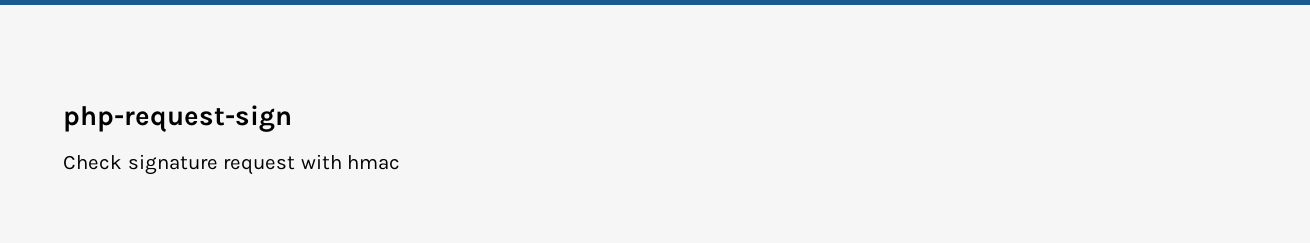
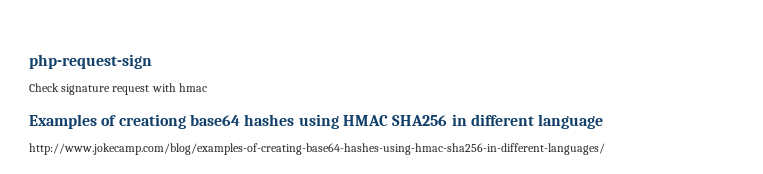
+ Examples of creationg base64 hashes using HMAC SHA256 in different language
+ http://www.jokecamp.com/blog/examples-of-creating-base64-hashes-using-hmac-sha256-in-different-languages/

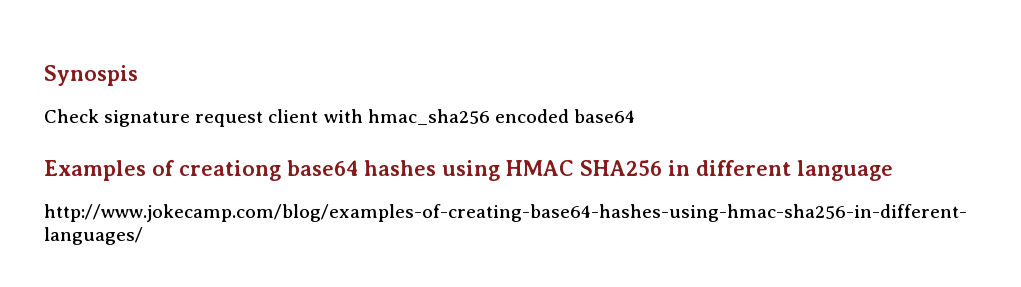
- php-request-sign
+ Synospis
- Check signature request with hmac
+ Check signature request client with hmac_sha256 encoded base64

